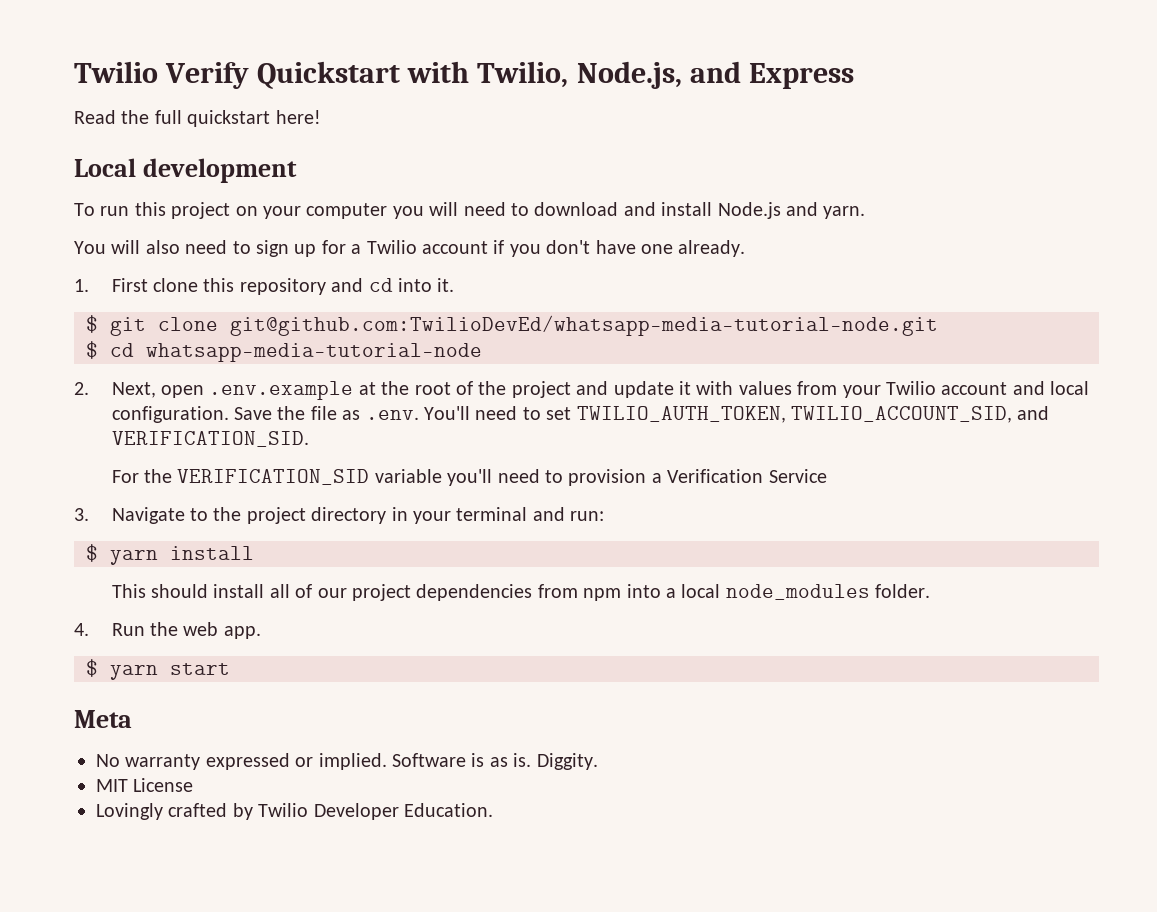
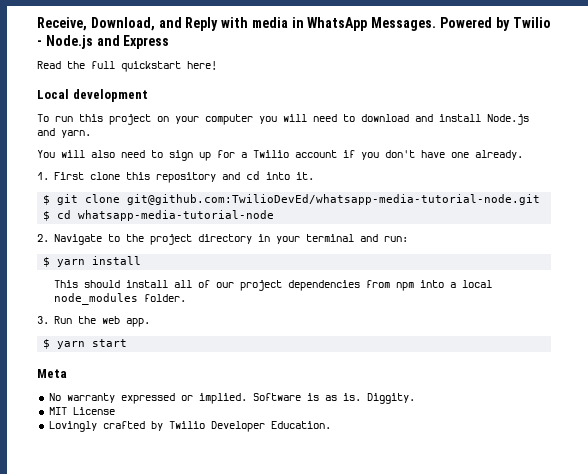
- Twilio Verify Quickstart with Twilio, Node.js, and Express
+ Receive, Download, and Reply with media in WhatsApp Messages. Powered by Twilio - Node.js and Express
- 2. Next, open .env.example at the root of the project and update it with values from your Twilio account and local configuration. Save the file as .env. You'll need to set TWILIO_AUTH_TOKEN, TWILIO_ACCOUNT_SID, and VERIFICATION_SID.
- For the VERIFICATION_SID variable you'll need to provision a Verification Service
- 3. Navigate to the project directory in your terminal and run:
+ 2. Navigate to the project directory in your terminal and run:
- 4. Run the web app.
+ 3. Run the web app.

